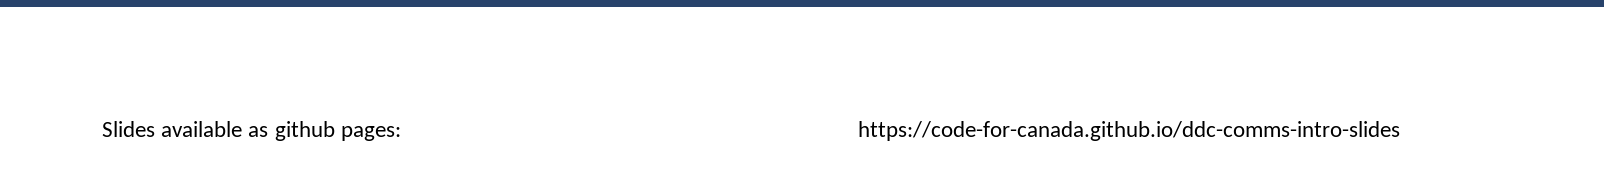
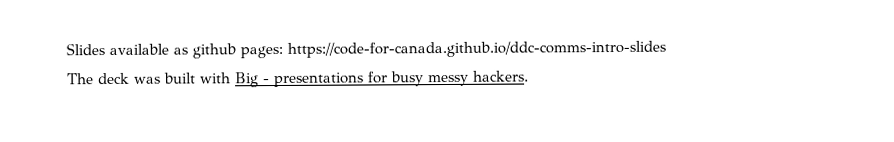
+ The deck was built with Big - presentations for busy messy hackers.

